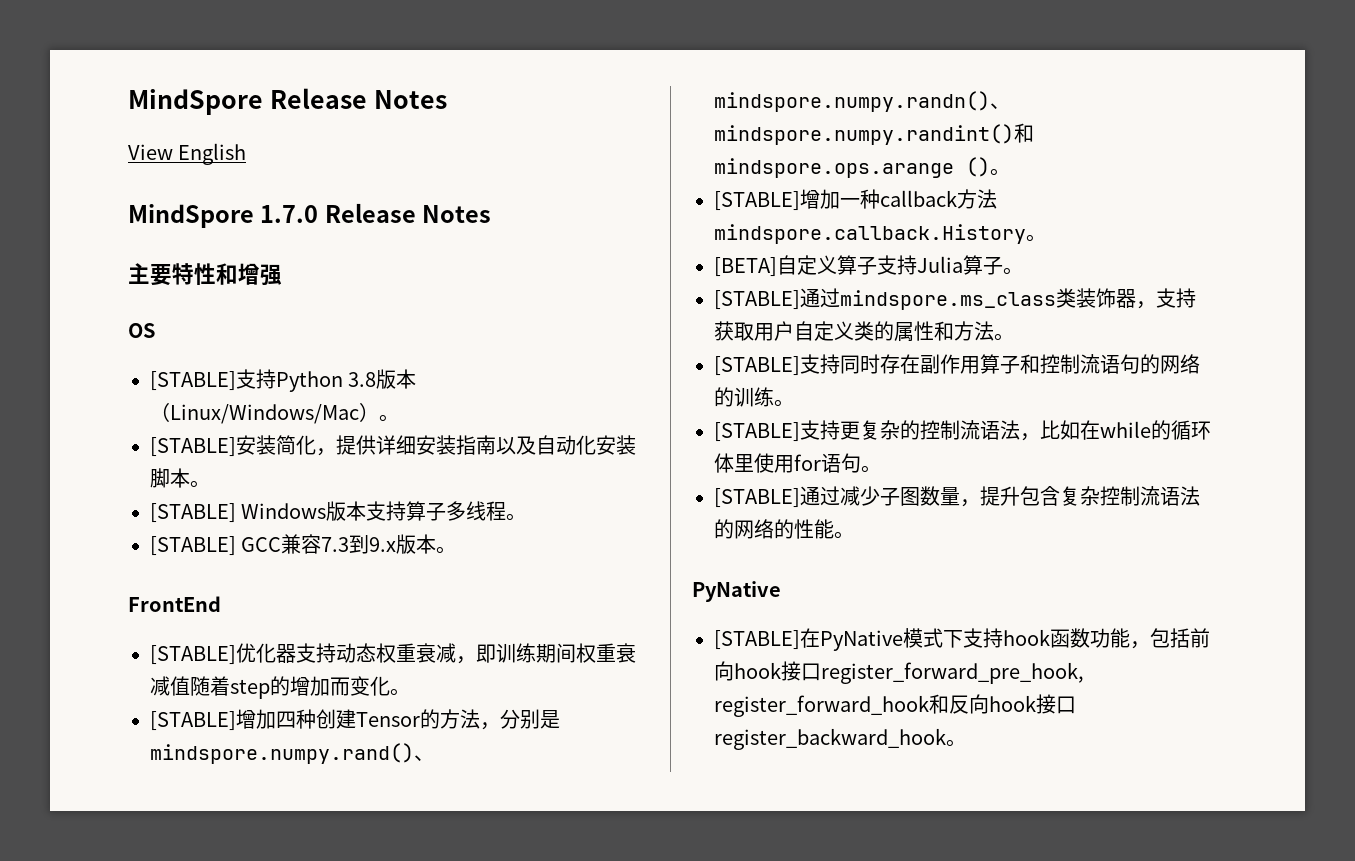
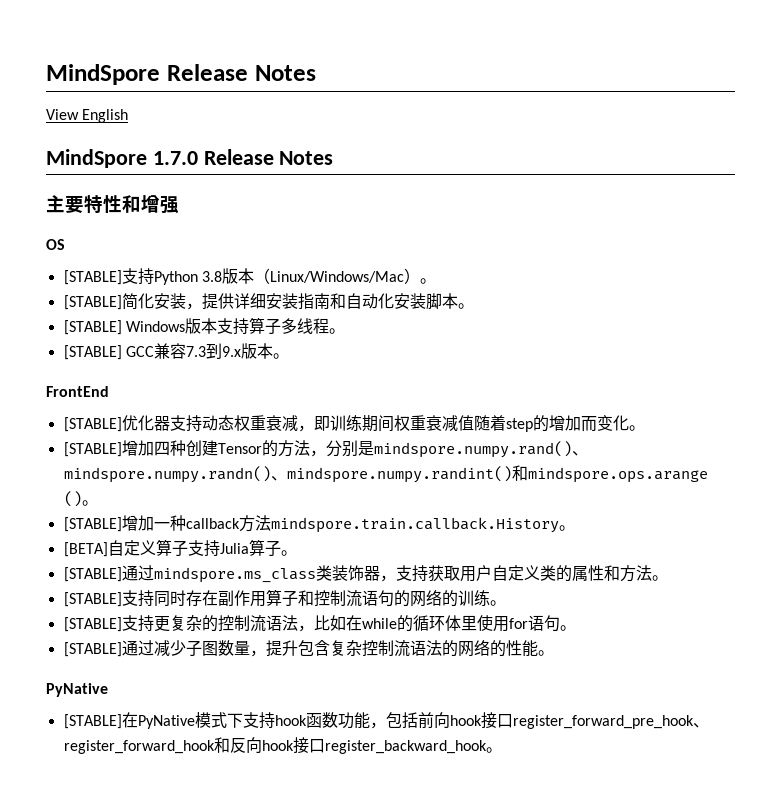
- [STABLE]安装简化，提供详细安装指南以及自动化安装脚本。
+ [STABLE]简化安装，提供详细安装指南和自动化安装脚本。
- [STABLE]增加一种callback方法mindspore.callback.History。
+ [STABLE]增加一种callback方法mindspore.train.callback.History。
- [STABLE]在PyNative模式下支持hook函数功能，包括前向hook接口register_forward_pre_hook, register_forward_hook和反向hook接口register_backward_hook。
+ [STABLE]在PyNative模式下支持hook函数功能，包括前向hook接口register_forward_pre_hook、register_forward_hook和反向hook接口register_backward_hook。

